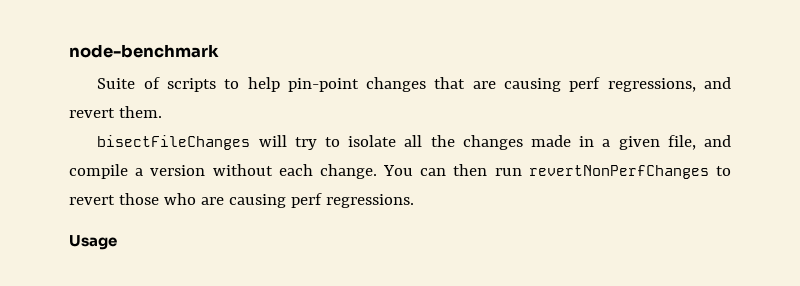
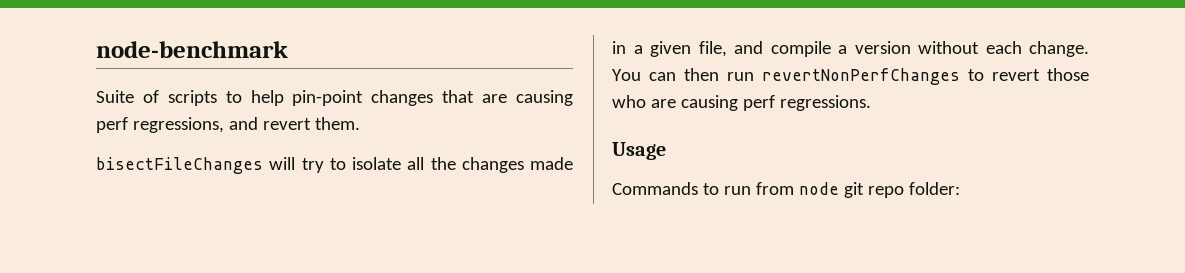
+ Commands to run from node git repo folder:

